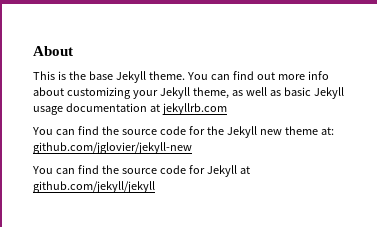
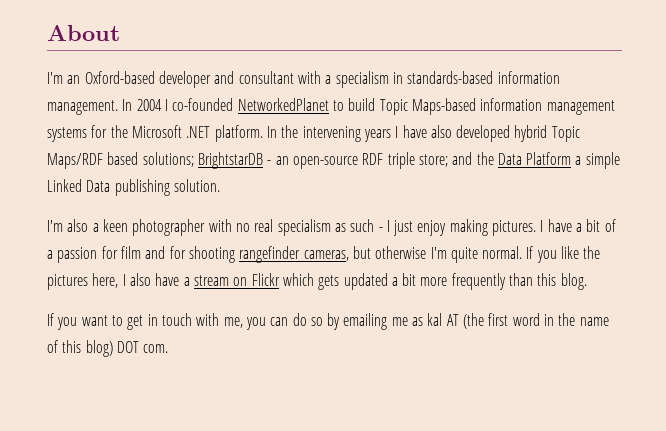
- This is the base Jekyll theme. You can find out more info about customizing your Jekyll theme, as well as basic Jekyll usage documentation at jekyllrb.com
- You can find the source code for the Jekyll new theme at: github.com/jglovier/jekyll-new
- You can find the source code for Jekyll at github.com/jekyll/jekyll
+ I'm an Oxford-based developer and consultant with a specialism in standards-based information management. In 2004 I co-founded NetworkedPlanet to build Topic Maps-based information management systems for the Microsoft .NET platform. In the intervening years I have also developed hybrid Topic Maps/RDF based solutions; BrightstarDB - an open-source RDF triple store; and the Data Platform a simple Linked Data publishing solution.
+ I'm also a keen photographer with no real specialism as such - I just enjoy making pictures. I have a bit of a passion for film and for shooting rangefinder cameras, but otherwise I'm quite normal. If you like the pictures here, I also have a stream on Flickr which gets updated a bit more frequently than this blog.
+ If you want to get in touch with me, you can do so by emailing me as kal AT (the first word in the name of this blog) DOT com.

